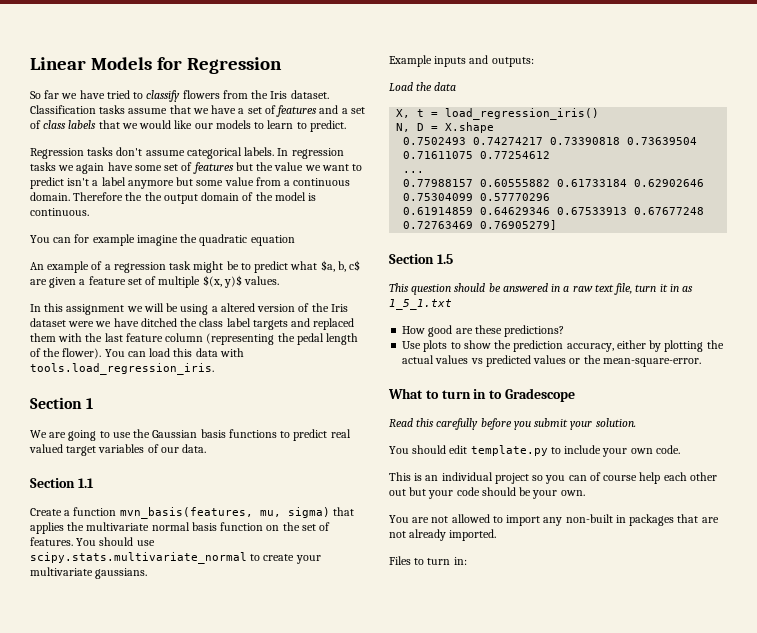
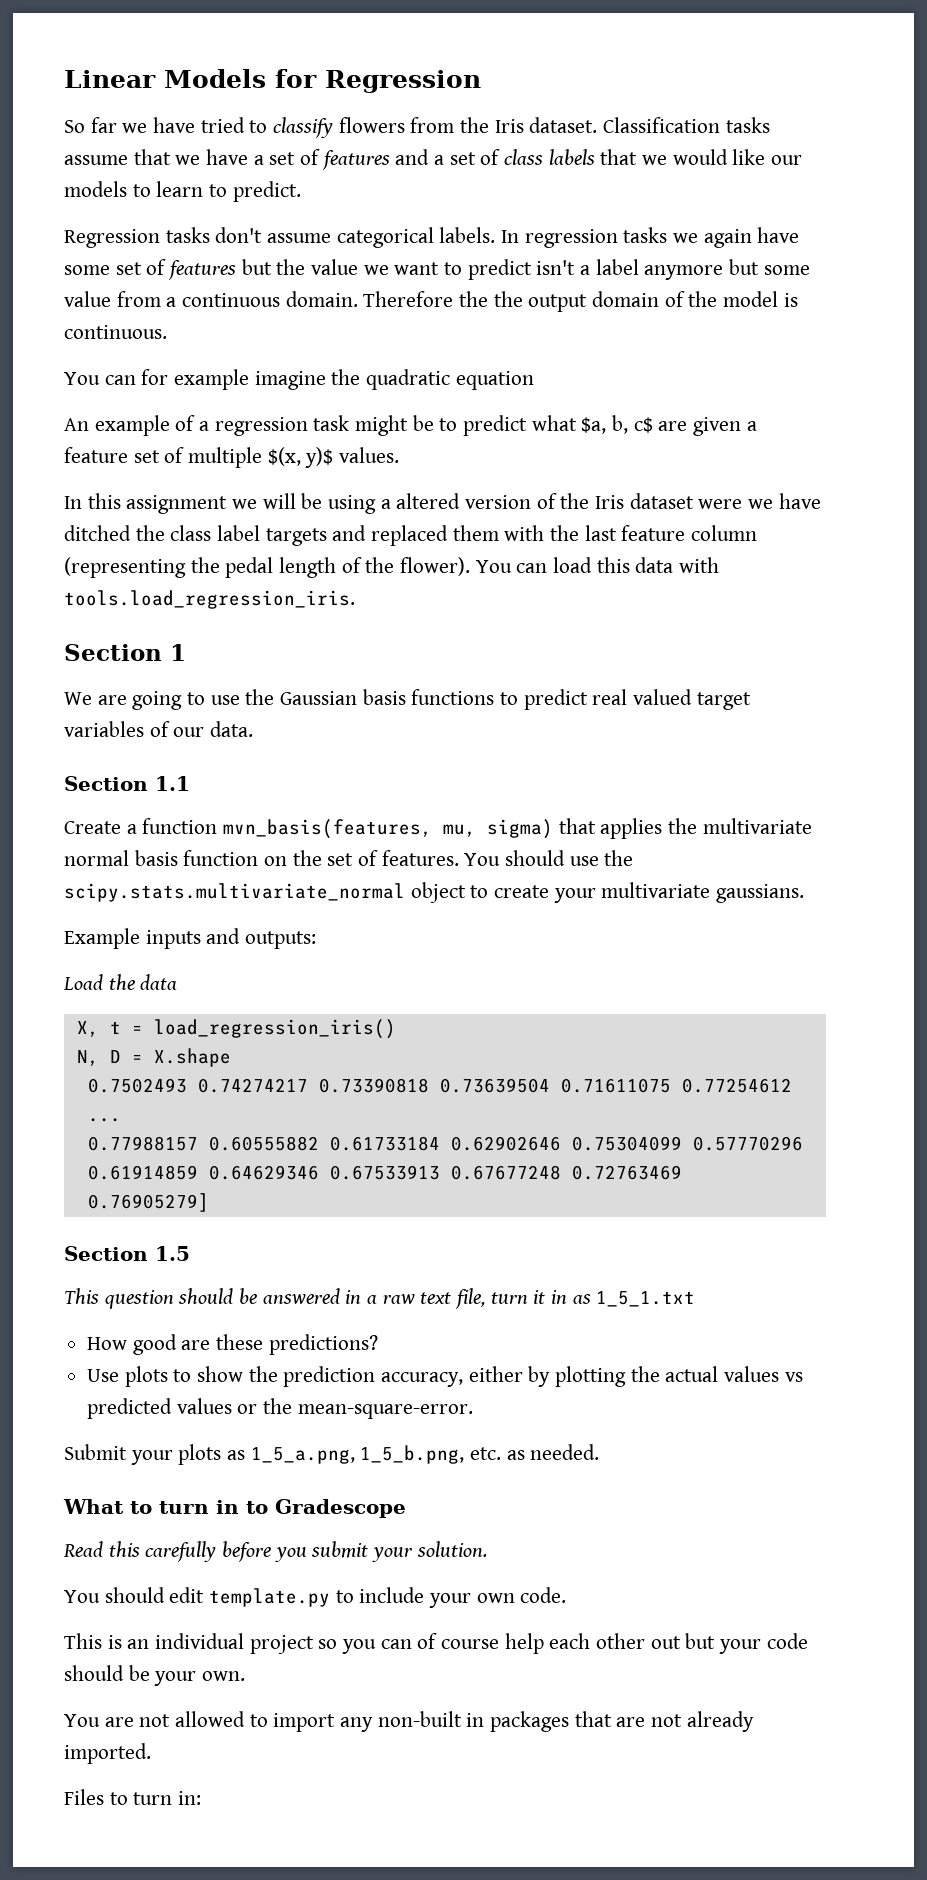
- You should use scipy.stats.multivariate_normal to create your multivariate gaussians.
+ You should use the scipy.stats.multivariate_normal object to create your multivariate gaussians.
+ Submit your plots as 1_5_a.png, 1_5_b.png, etc. as needed.

